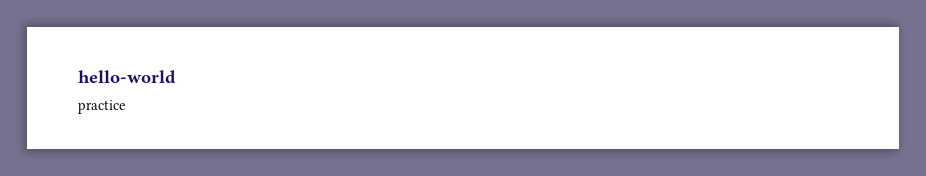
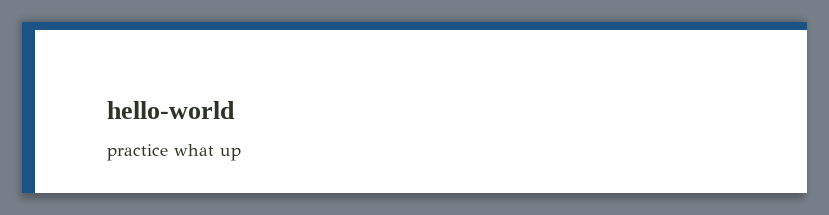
- practice
+ practice what up

